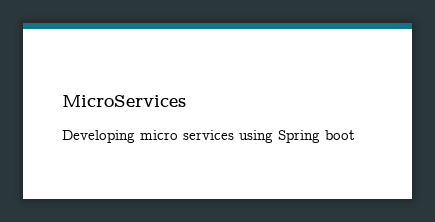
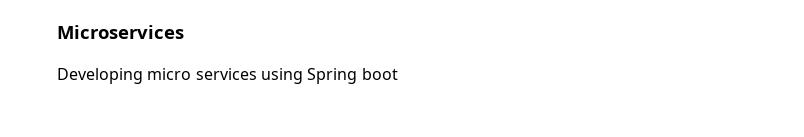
- MicroServices
+ Microservices

